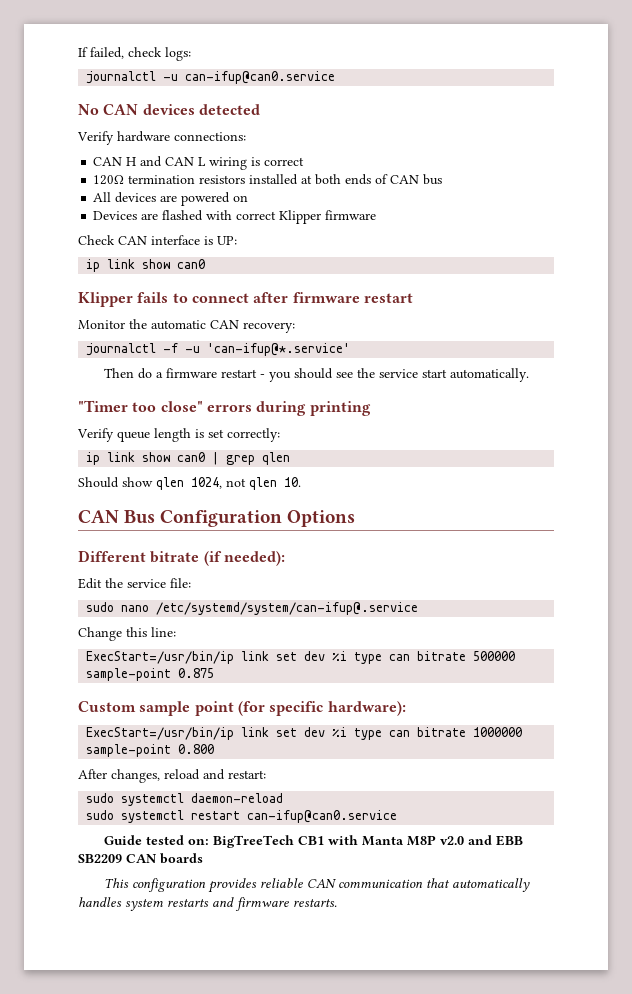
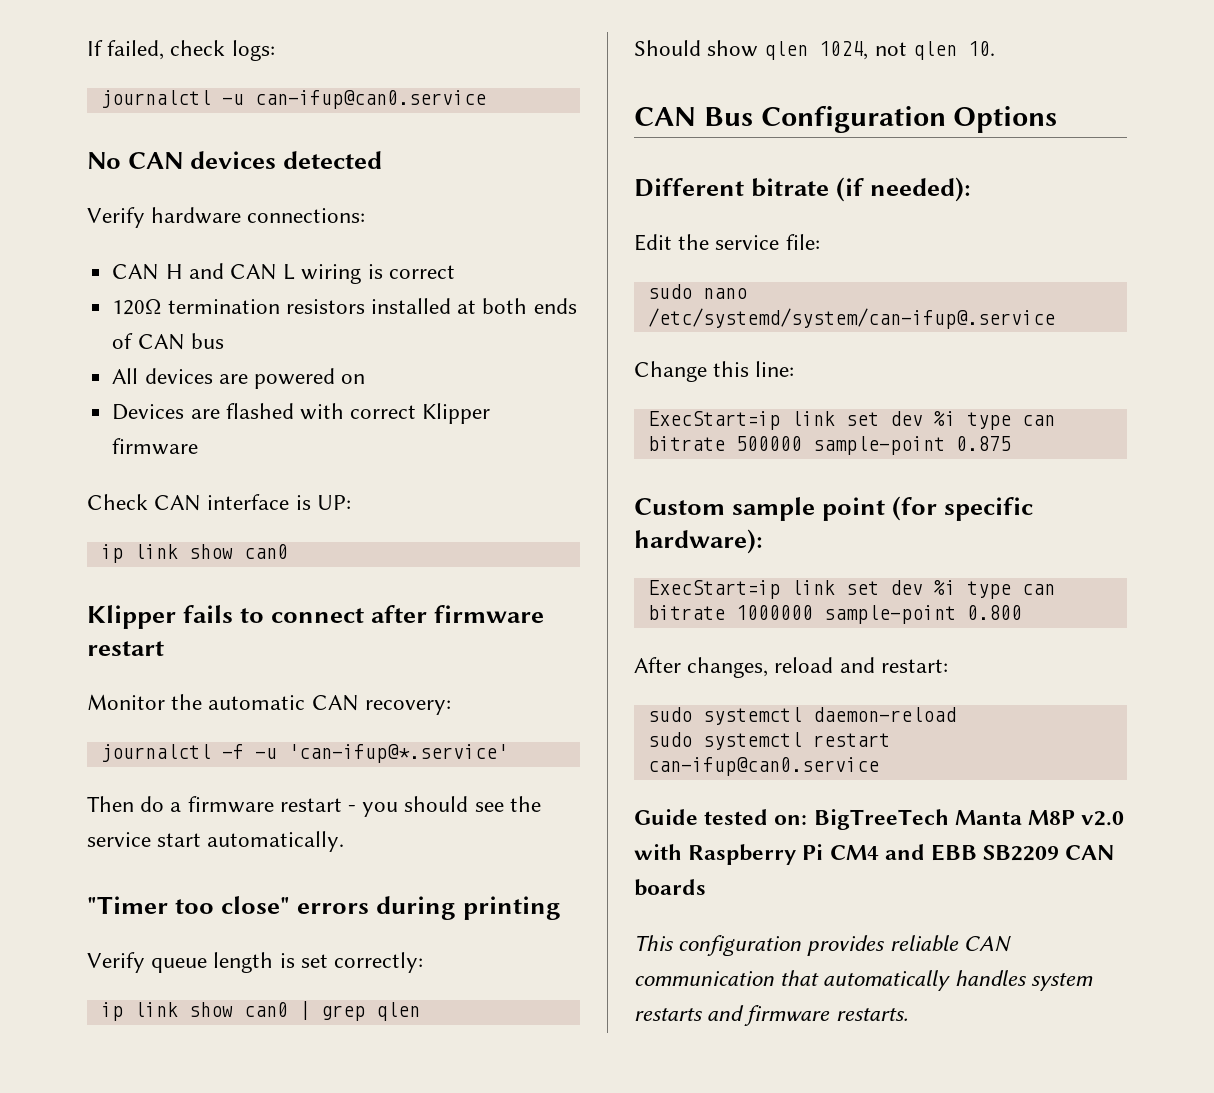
- ExecStart=/usr/bin/ip link set dev %i type can bitrate 500000 sample-point 0.875
+ ExecStart=ip link set dev %i type can bitrate 500000 sample-point 0.875
- ExecStart=/usr/bin/ip link set dev %i type can bitrate 1000000 sample-point 0.800
+ ExecStart=ip link set dev %i type can bitrate 1000000 sample-point 0.800
- Guide tested on: BigTreeTech CB1 with Manta M8P v2.0 and EBB SB2209 CAN boards
+ Guide tested on: BigTreeTech Manta M8P v2.0 with Raspberry Pi CM4 and EBB SB2209 CAN boards

